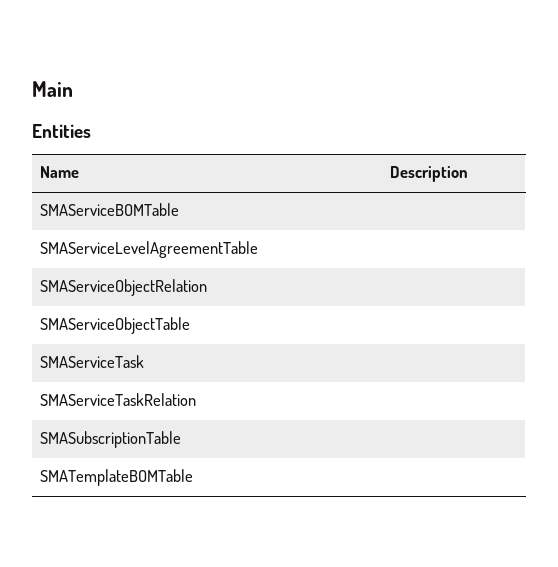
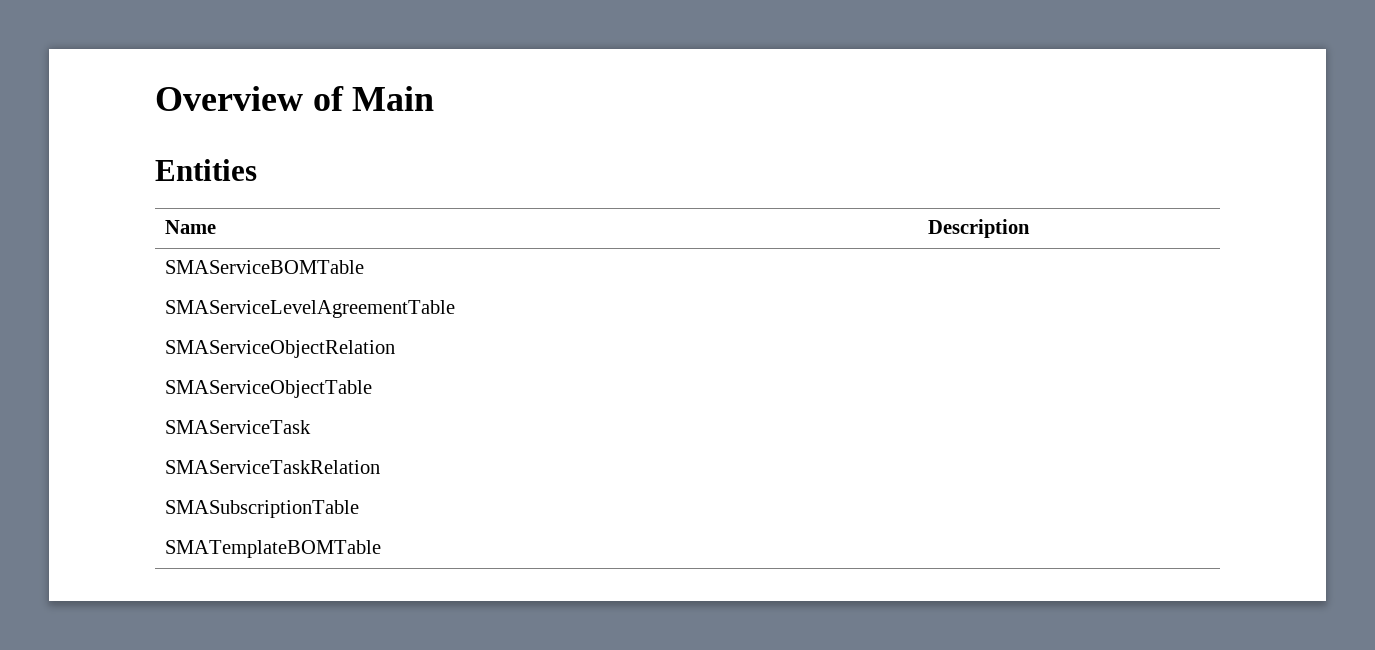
- Main
+ Overview of Main

